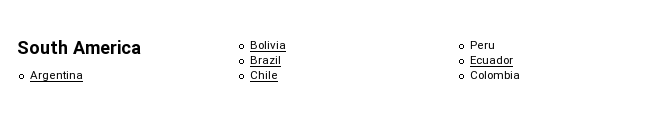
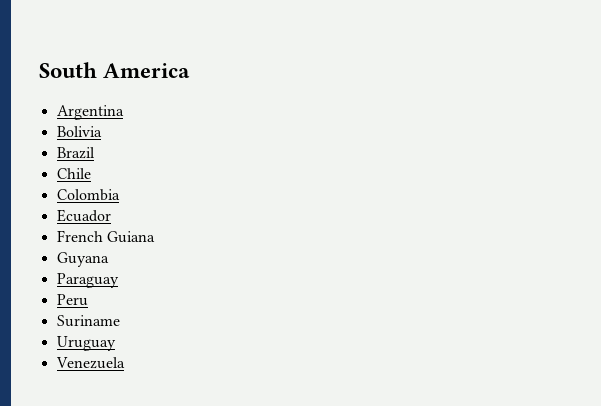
- Peru
+ Colombia
- Colombia
+ French Guiana
+ Guyana
+ Paraguay
+ Peru
+ Suriname
+ Uruguay
+ Venezuela

